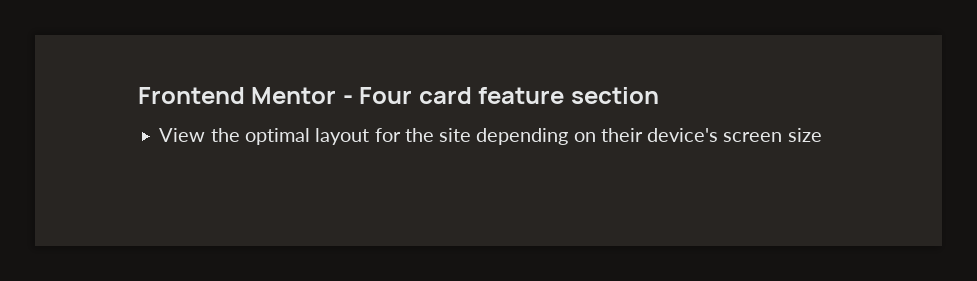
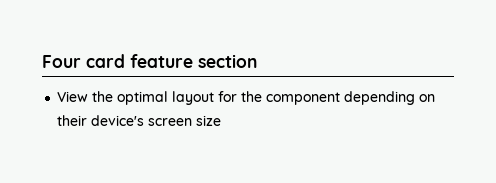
- Frontend Mentor - Four card feature section
+ Four card feature section
- View the optimal layout for the site depending on their device's screen size
+ View the optimal layout for the component depending on their device's screen size

